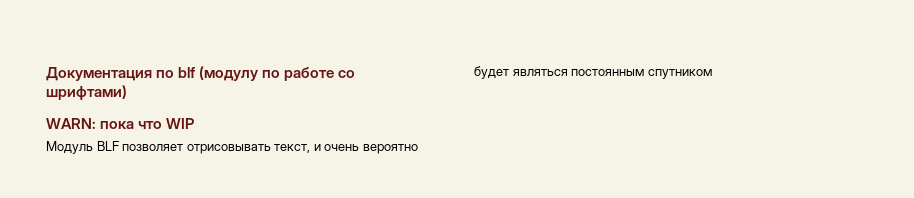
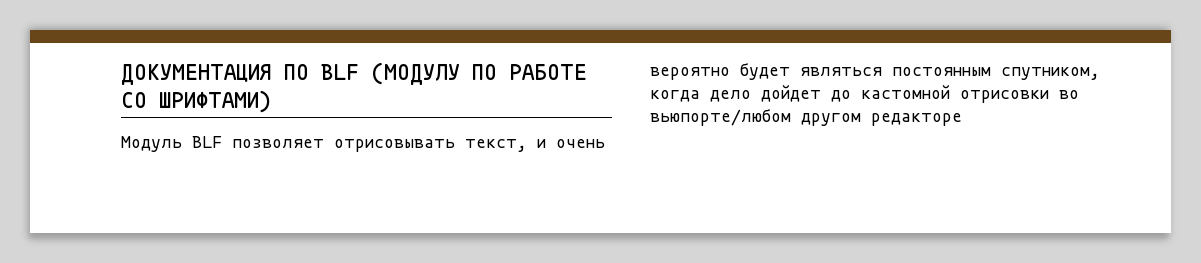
- Документация по blf (модулу по работе со шрифтами)
- WARN: пока что WIP
+ ДОКУМЕНТАЦИЯ ПО BLF (МОДУЛУ ПО РАБОТЕ СО ШРИФТАМИ)
- Модуль BLF позволяет отрисовывать текст, и очень вероятно будет являться постоянным спутником
+ Модуль BLF позволяет отрисовывать текст, и очень вероятно будет являться постоянным спутником, когда дело дойдет до кастомной отрисовки во вьюпорте/любом другом редакторе

